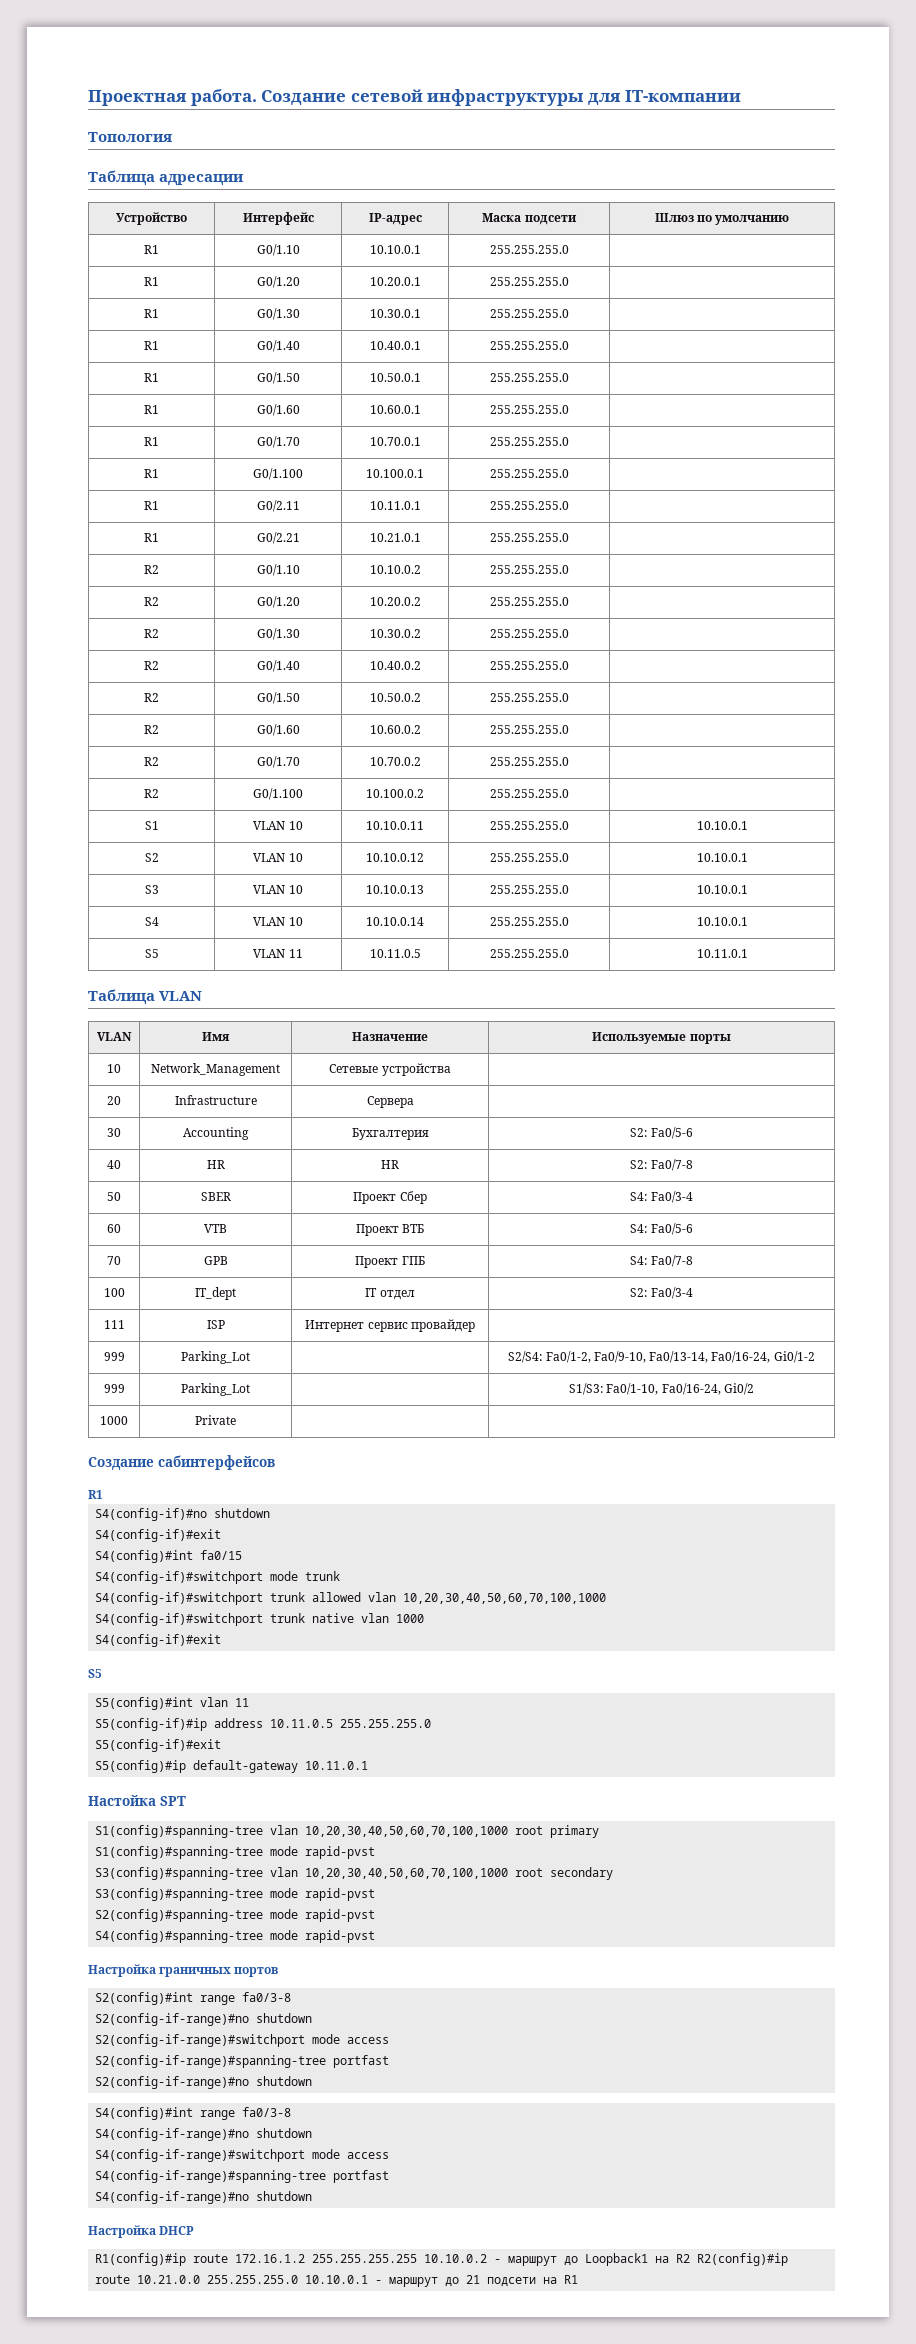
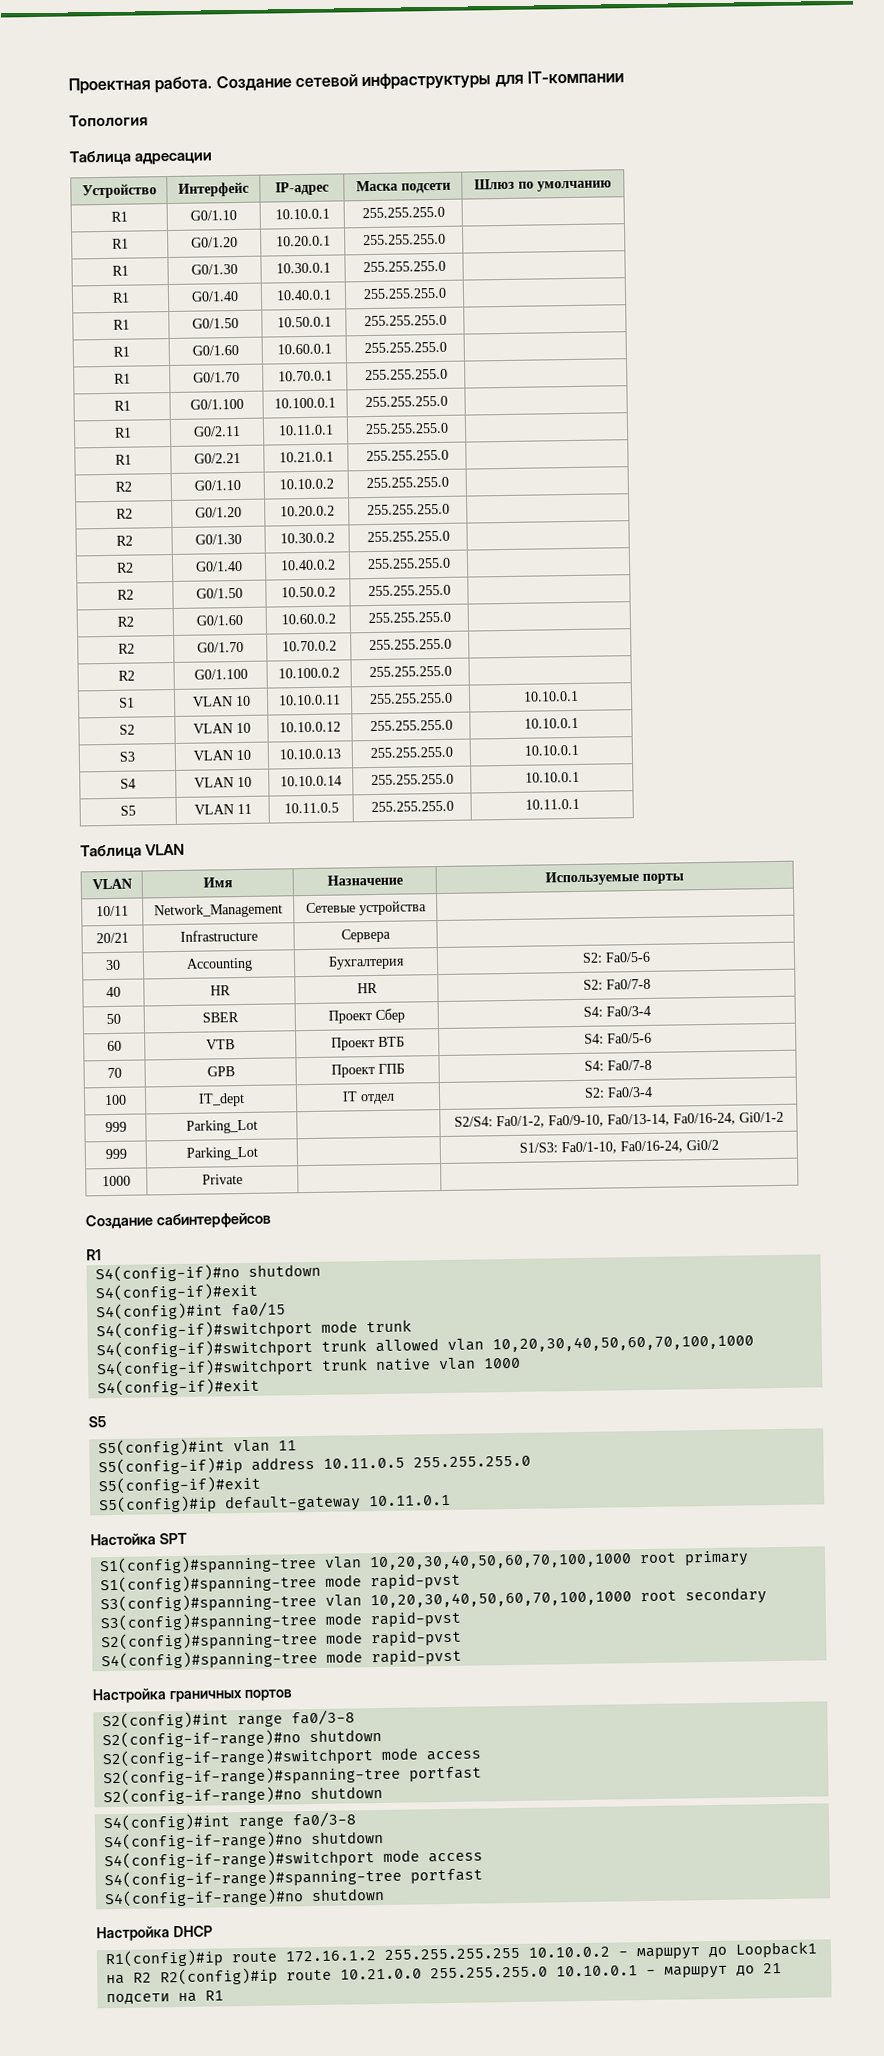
- 10 | Network_Management | Сетевые устройства |
+ 10/11 | Network_Management | Сетевые устройства |
- 20 | Infrastructure | Сервера |
+ 20/21 | Infrastructure | Сервера |
- 111 | ISP | Интернет cервис провайдер |

